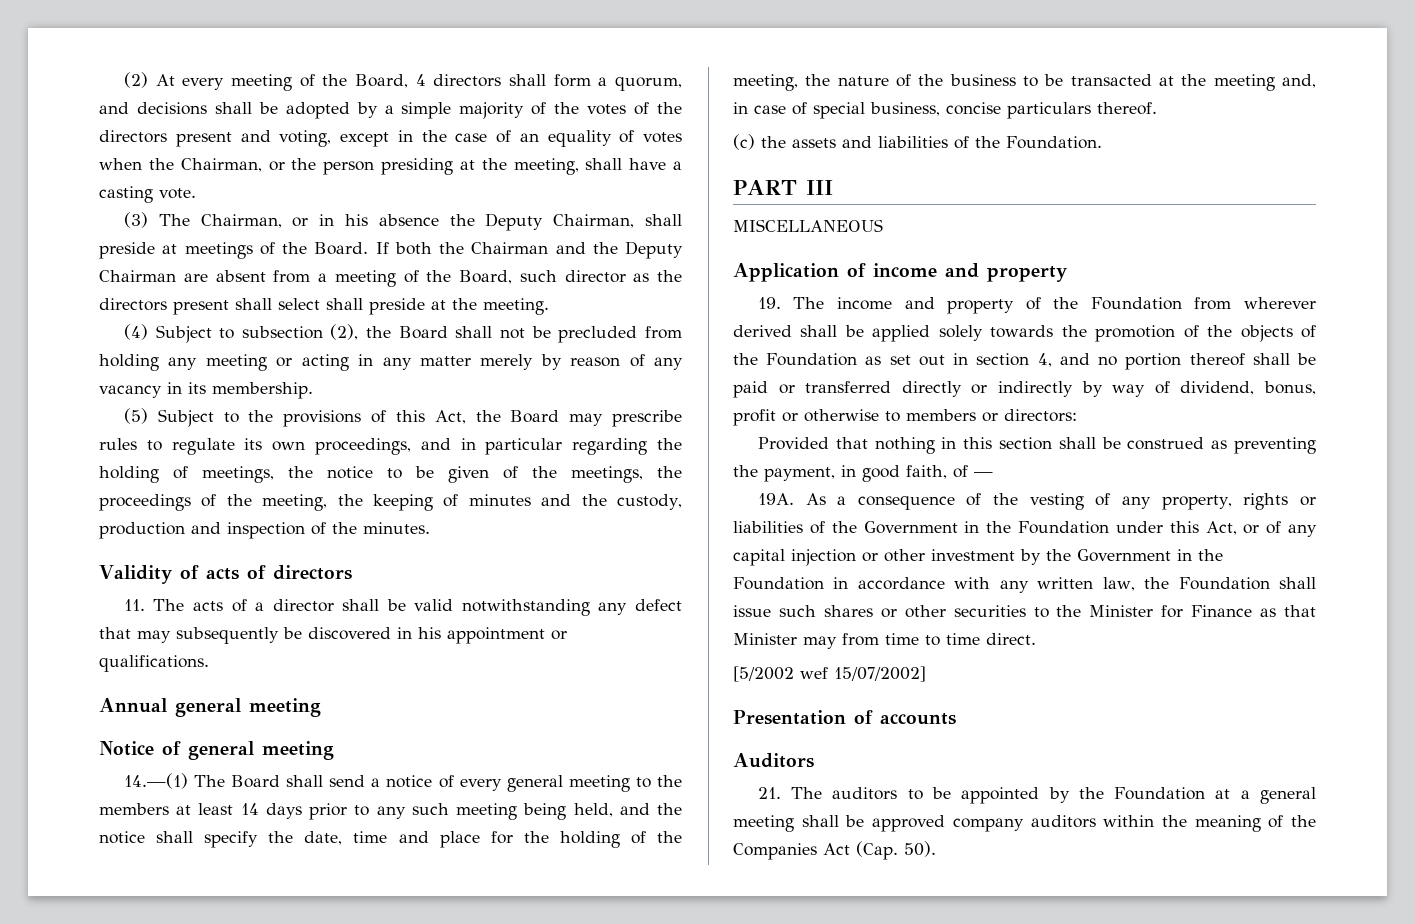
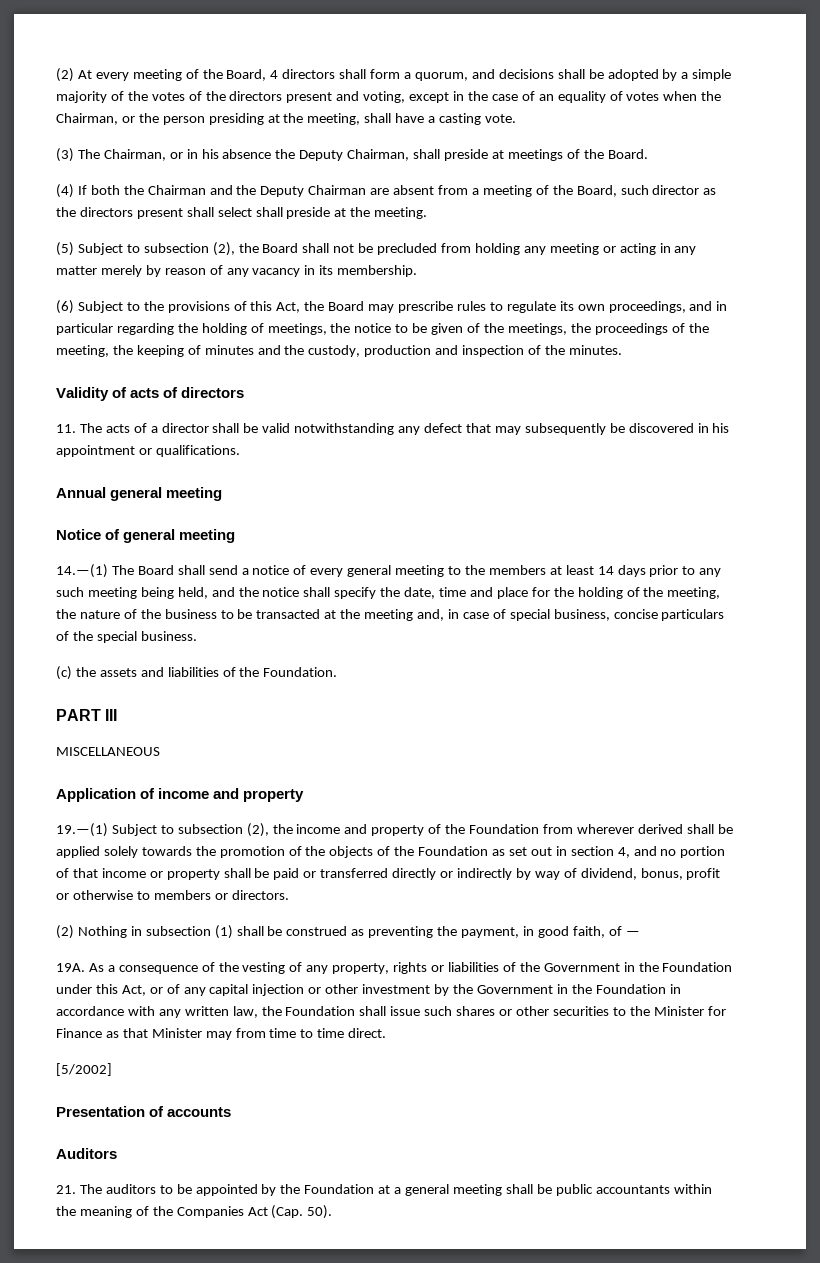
- (3) The Chairman, or in his absence the Deputy Chairman, shall preside at meetings of the Board. If both the Chairman and the Deputy Chairman are absent from a meeting of the Board, such director as the directors present shall select shall preside at the meeting.
+ (3) The Chairman, or in his absence the Deputy Chairman, shall preside at meetings of the Board.
+ (4) If both the Chairman and the Deputy Chairman are absent from a meeting of the Board, such director as the directors present shall select shall preside at the meeting.
- (4) Subject to subsection (2), the Board shall not be precluded from holding any meeting or acting in any matter merely by reason of any vacancy in its membership.
+ (5) Subject to subsection (2), the Board shall not be precluded from holding any meeting or acting in any matter merely by reason of any vacancy in its membership.
- (5) Subject to the provisions of this Act, the Board may prescribe rules to regulate its own proceedings, and in particular regarding the holding of meetings, the notice to be given of the meetings, the proceedings of the meeting, the keeping of minutes and the custody, production and inspection of the minutes.
+ (6) Subject to the provisions of this Act, the Board may prescribe rules to regulate its own proceedings, and in particular regarding the holding of meetings, the notice to be given of the meetings, the proceedings of the meeting, the keeping of minutes and the custody, production and inspection of the minutes.
- 14.—(1) The Board shall send a notice of every general meeting to the members at least 14 days prior to any such meeting being held, and the notice shall specify the date, time and place for the holding of the meeting, the nature of the business to be transacted at the meeting and, in case of special business, concise particulars thereof.
+ 14.—(1) The Board shall send a notice of every general meeting to the members at least 14 days prior to any such meeting being held, and the notice shall specify the date, time and place for the holding of the meeting, the nature of the business to be transacted at the meeting and, in case of special business, concise particulars of the special business.
- 19. The income and property of the Foundation from wherever derived shall be applied solely towards the promotion of the objects of the Foundation as set out in section 4, and no portion thereof shall be paid or transferred directly or indirectly by way of dividend, bonus, profit or otherwise to members or directors:
- Provided that nothing in this section shall be construed as preventing the payment, in good faith, of —
+ 19.—(1) Subject to subsection (2), the income and property of the Foundation from wherever derived shall be applied solely towards the promotion of the objects of the Foundation as set out in section 4, and no portion of that income or property shall be paid or transferred directly or indirectly by way of dividend, bonus, profit or otherwise to members or directors.
+ (2) Nothing in subsection (1) shall be construed as preventing the payment, in good faith, of —
- [5/2002 wef 15/07/2002]
+ [5/2002]
- 21. The auditors to be appointed by the Foundation at a general meeting shall be approved company auditors within the meaning of the Companies Act (Cap. 50).
+ 21. The auditors to be appointed by the Foundation at a general meeting shall be public accountants within the meaning of the Companies Act (Cap. 50).

